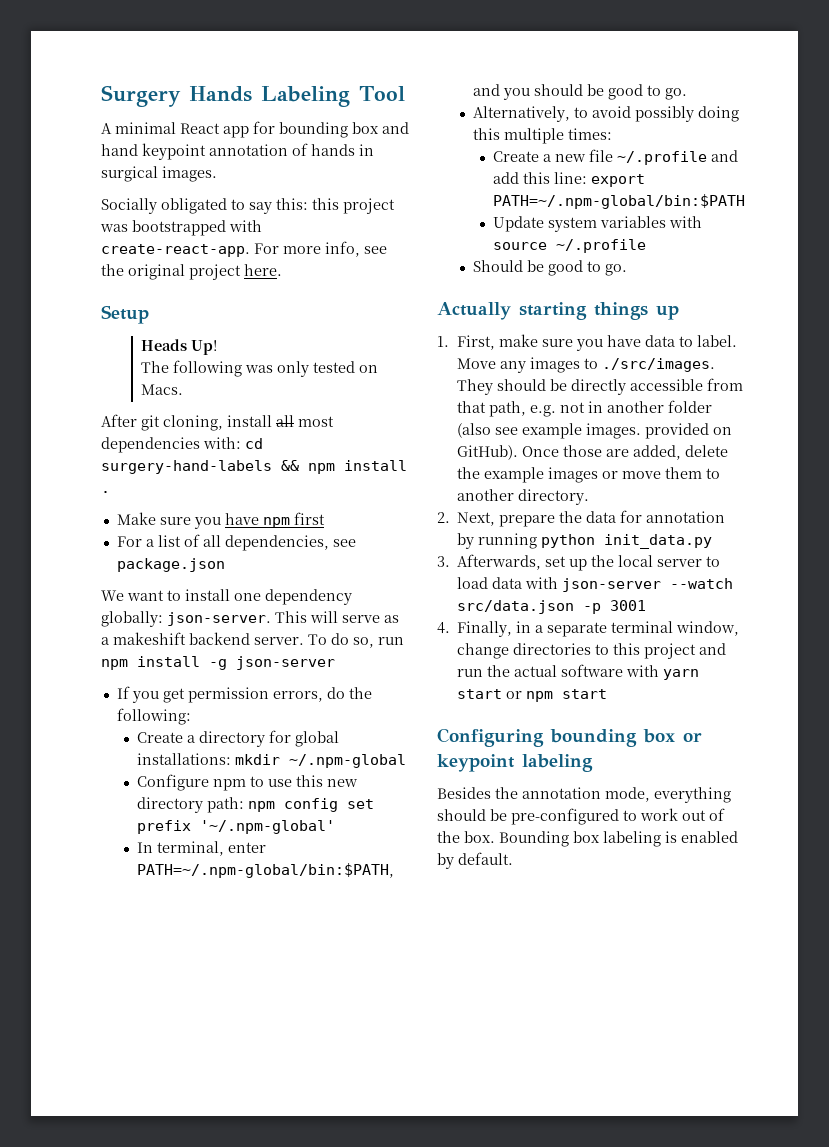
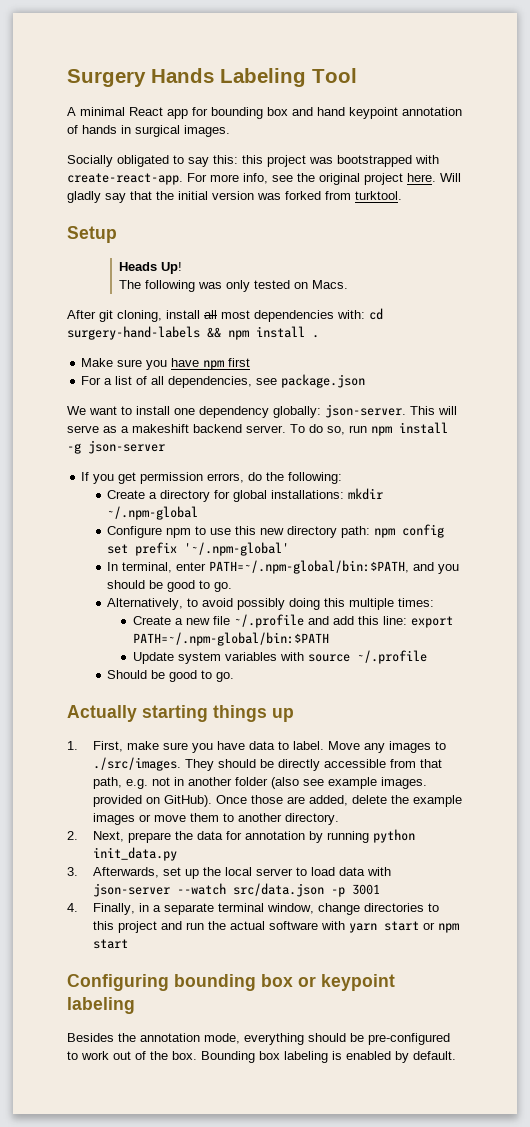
+ Will gladly say that the initial version was forked from turktool.

